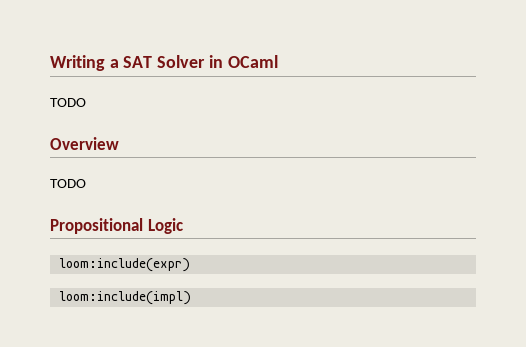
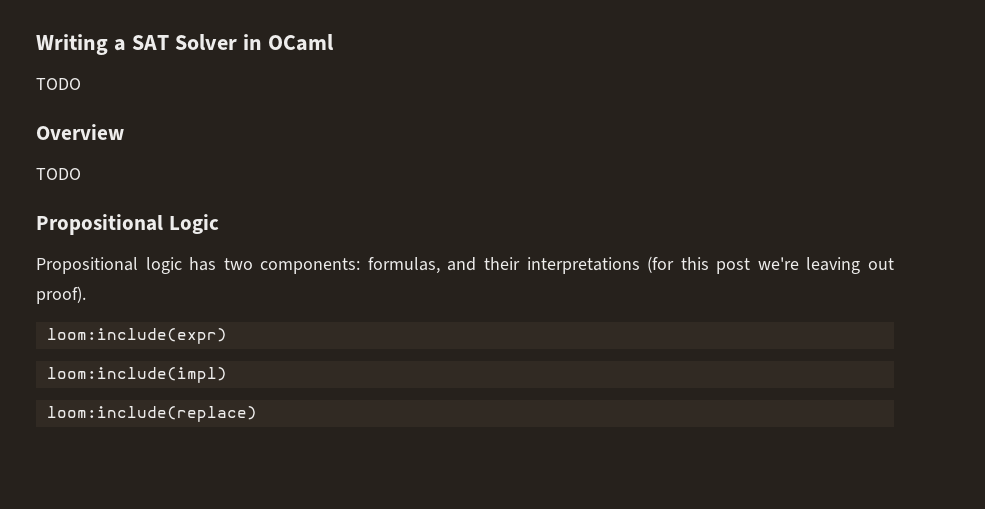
+ Propositional logic has two components: formulas, and their interpretations (for this post we're leaving out proof).
+ loom:include(replace)

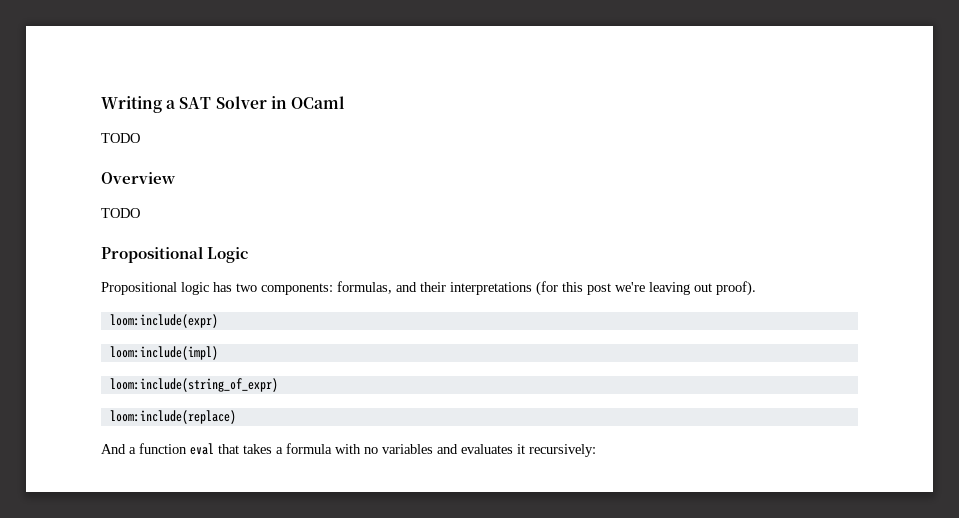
+ loom:include(string_of_expr)
+ And a function eval that takes a formula with no variables and evaluates it recursively:

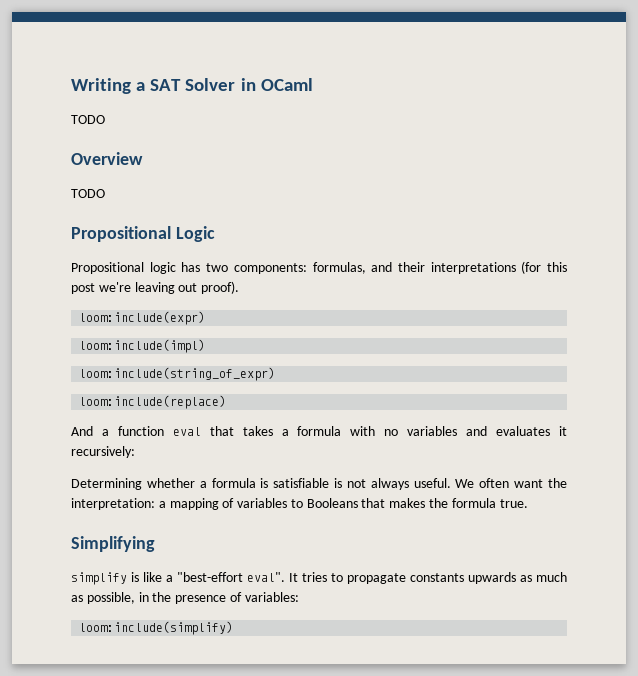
+ Determining whether a formula is satisfiable is not always useful. We often want the interpretation: a mapping of variables to Booleans that makes the formula true.
+ Simplifying
+ simplify is like a "best-effort eval". It tries to propagate constants upwards as much as possible, in the presence of variables:
+ loom:include(simplify)

